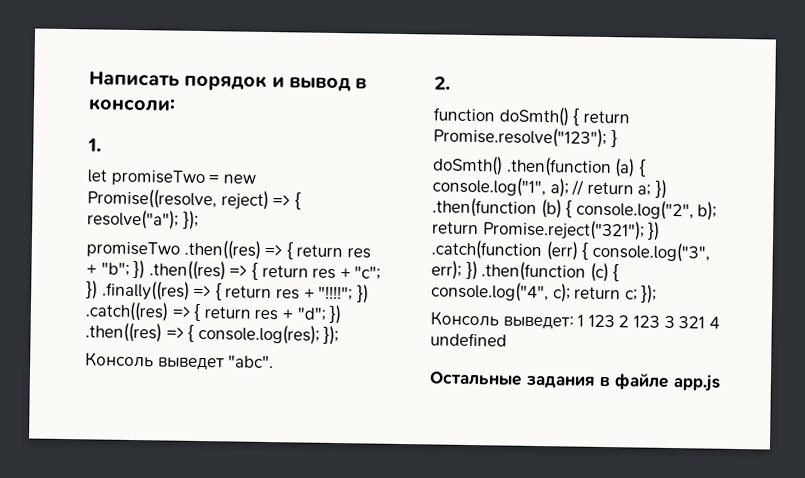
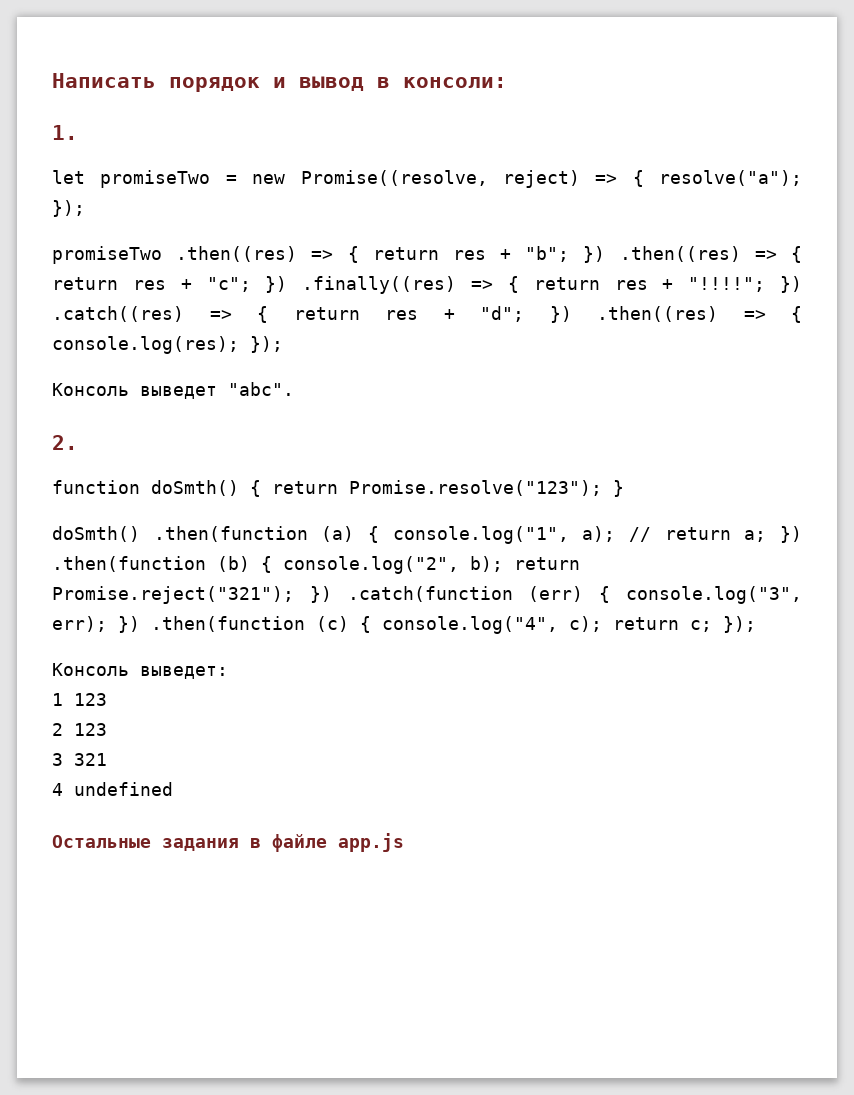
- Консоль выведет: 1 123 2 123 3 321 4 undefined
+ Консоль выведет:
+ 1 123
+ 2 123
+ 3 321
+ 4 undefined

